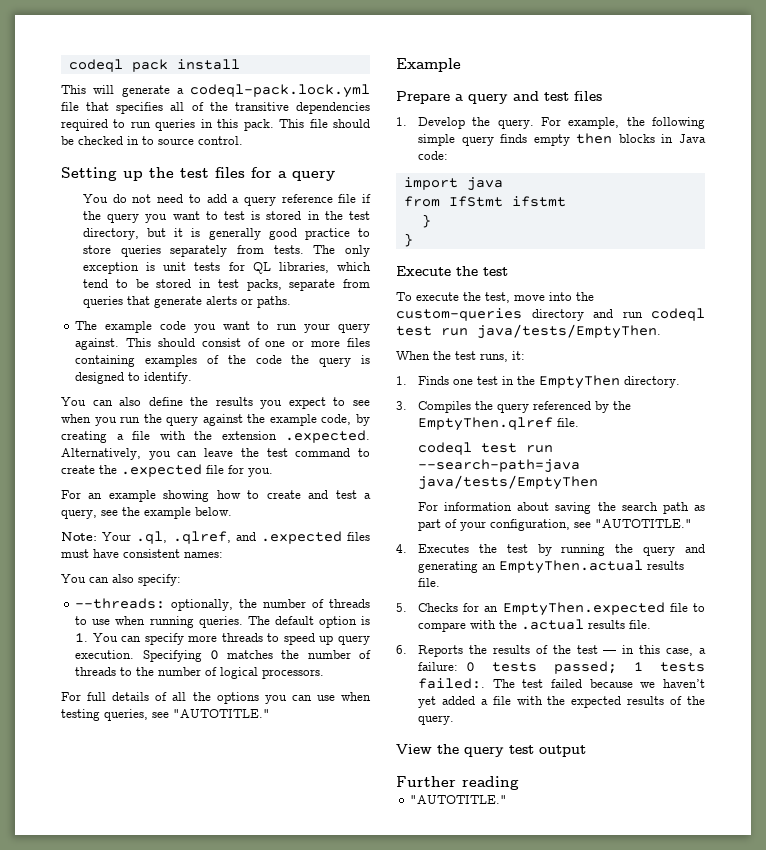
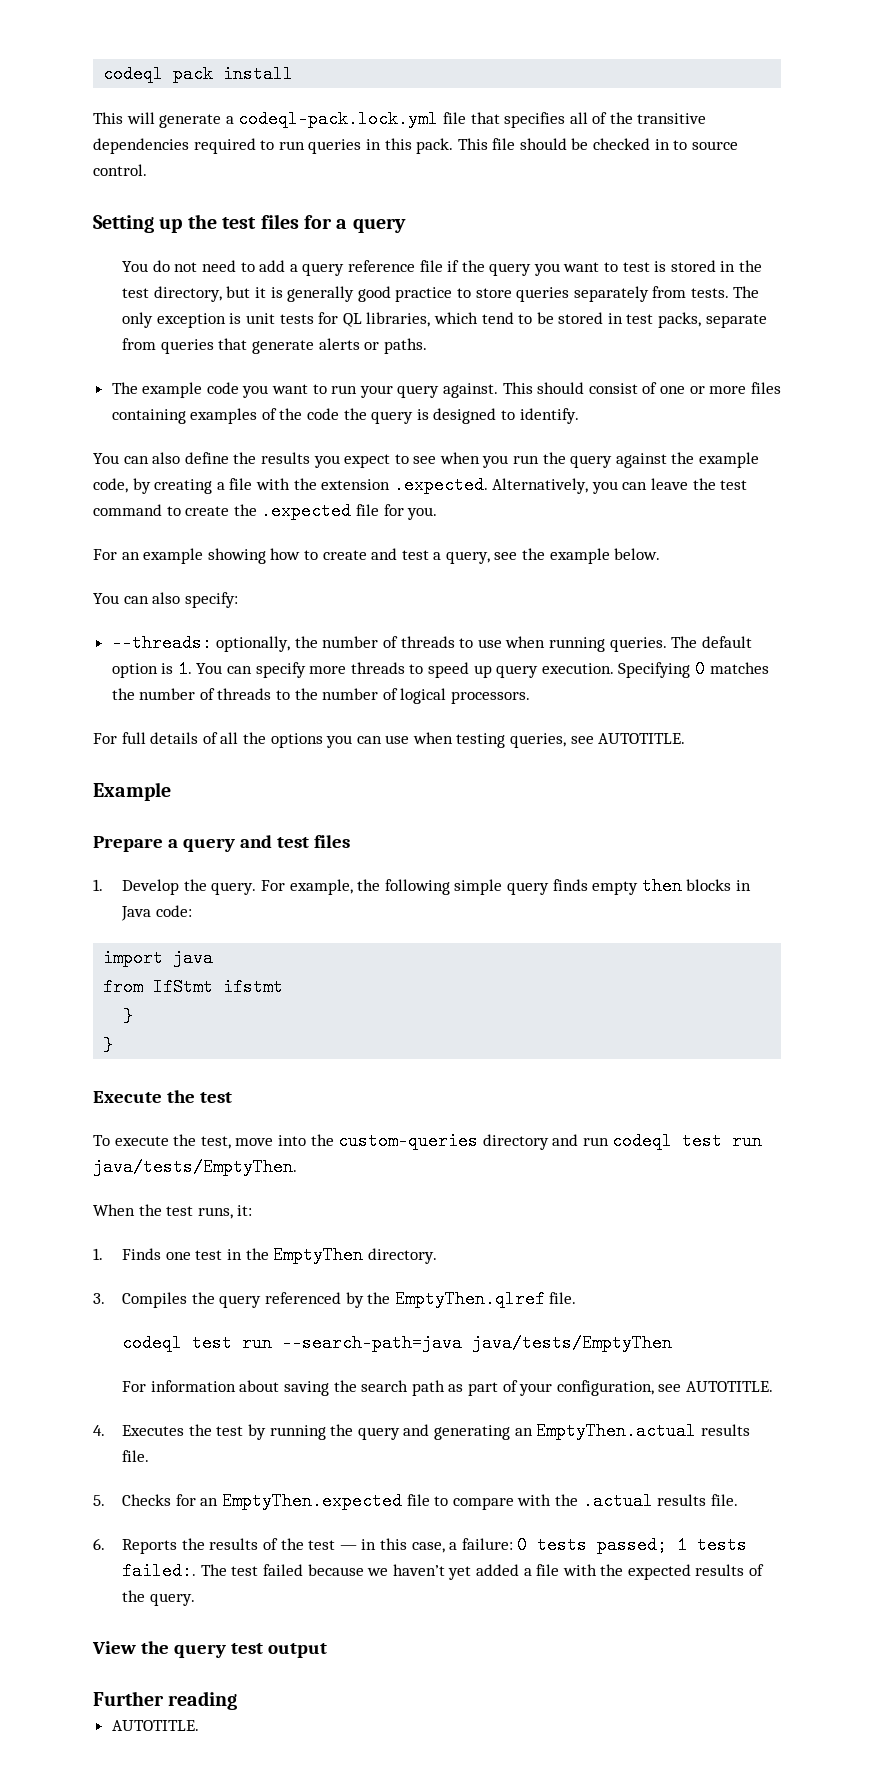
- Note: Your .ql, .qlref, and .expected files must have consistent names:
- For full details of all the options you can use when testing queries, see "AUTOTITLE."
+ For full details of all the options you can use when testing queries, see AUTOTITLE.
- For information about saving the search path as part of your configuration, see "AUTOTITLE."
+ For information about saving the search path as part of your configuration, see AUTOTITLE.
  Further reading
- "AUTOTITLE."
+ AUTOTITLE.

